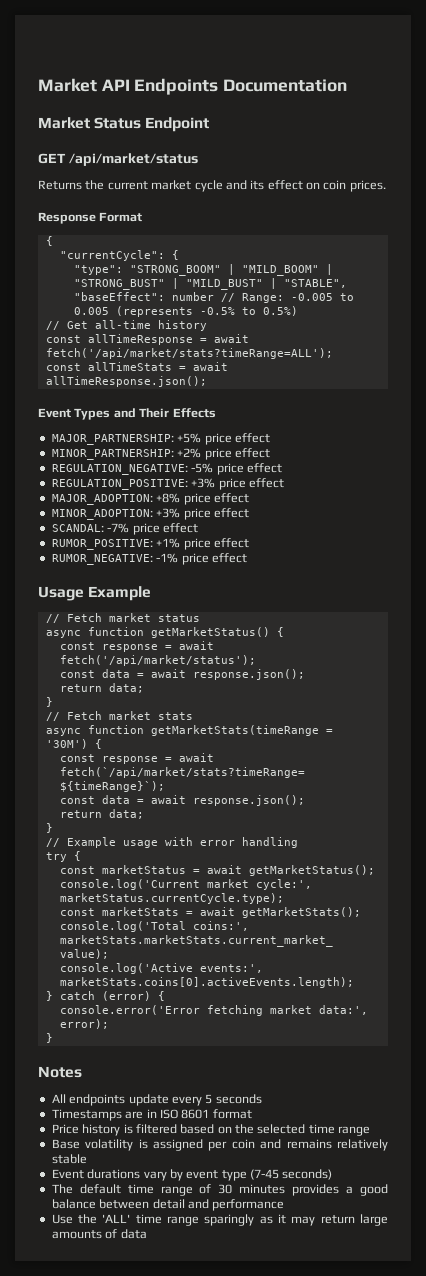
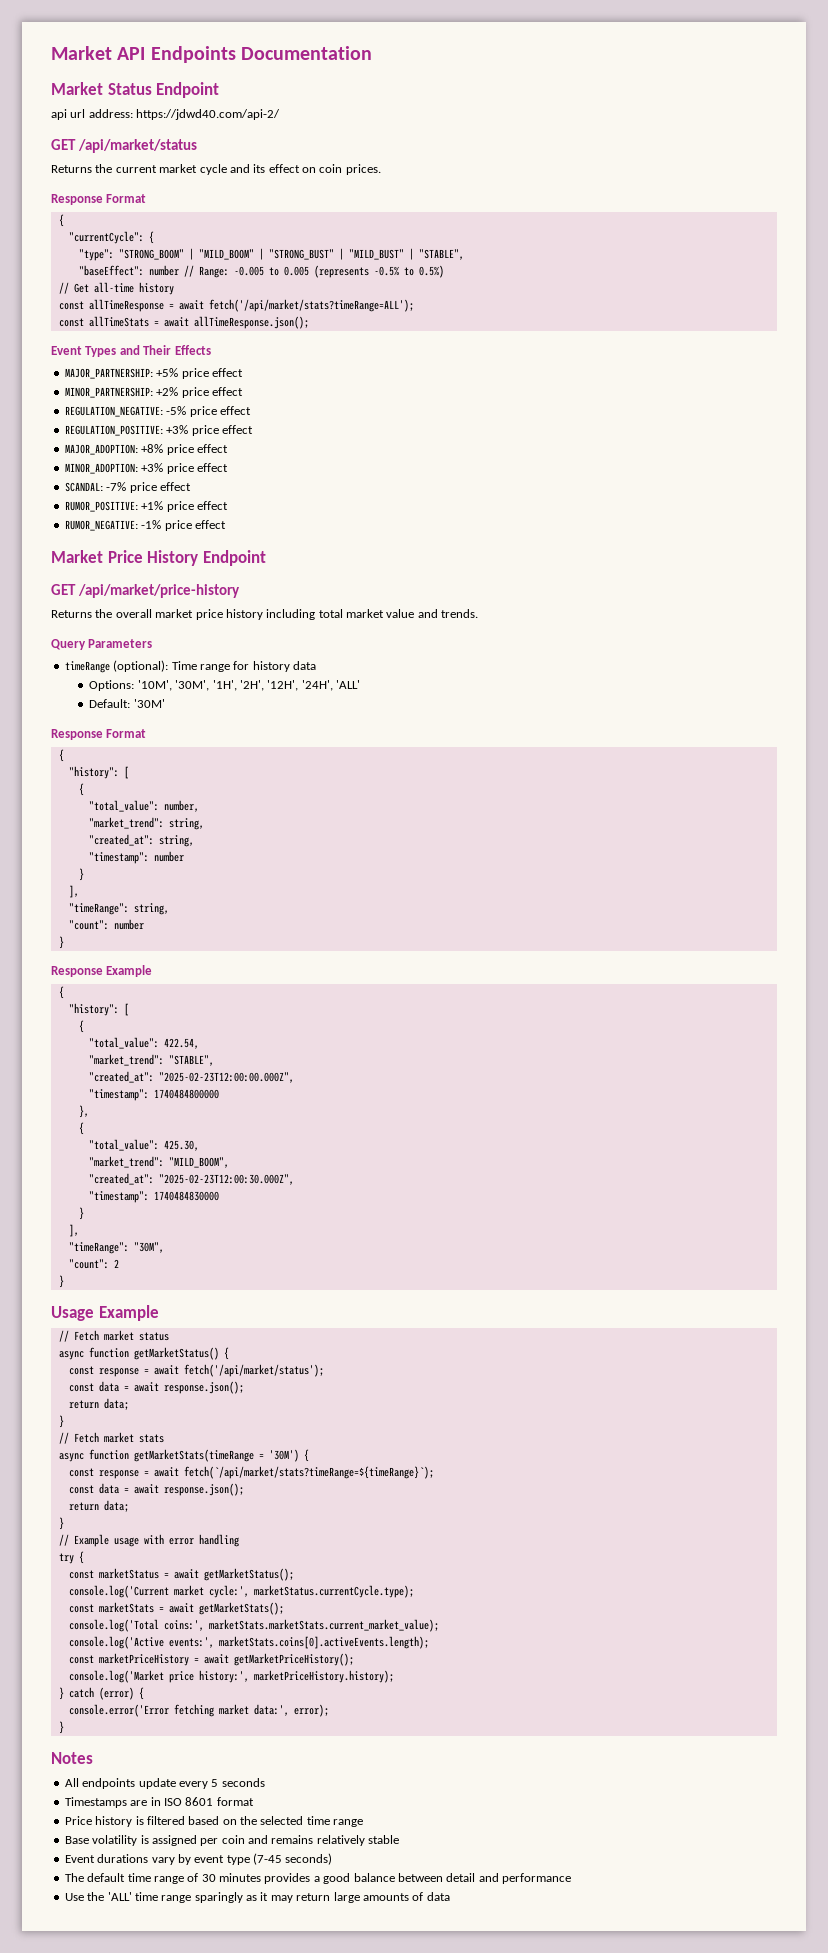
+ api url address: https://jdwd40.com/api-2/
+ Market Price History Endpoint
+ GET /api/market/price-history
+ Returns the overall market price history including total market value and trends.
+ Query Parameters
+ timeRange (optional): Time range for history data
+ Options: '10M', '30M', '1H', '2H', '12H', '24H', 'ALL'
+ Default: '30M'
+ Response Format
+ {
+ "history": [
+ {
+ "total_value": number,
+ "market_trend": string,
+ "created_at": string,
+ "timestamp": number
+ }
+ ],
+ "timeRange": string,
+ "count": number
+ }
+ Response Example
+ {
+ "history": [
+ {
+ "total_value": 422.54,
+ "market_trend": "STABLE",
+ "created_at": "2025-02-23T12:00:00.000Z",
+ "timestamp": 1740484800000
+ },
+ {
+ "total_value": 425.30,
+ "market_trend": "MILD_BOOM",
+ "created_at": "2025-02-23T12:00:30.000Z",
+ "timestamp": 1740484830000
+ }
+ ],
+ "timeRange": "30M",
+ "count": 2
+ }
+ const marketPriceHistory = await getMarketPriceHistory();
+ console.log('Market price history:', marketPriceHistory.history);

